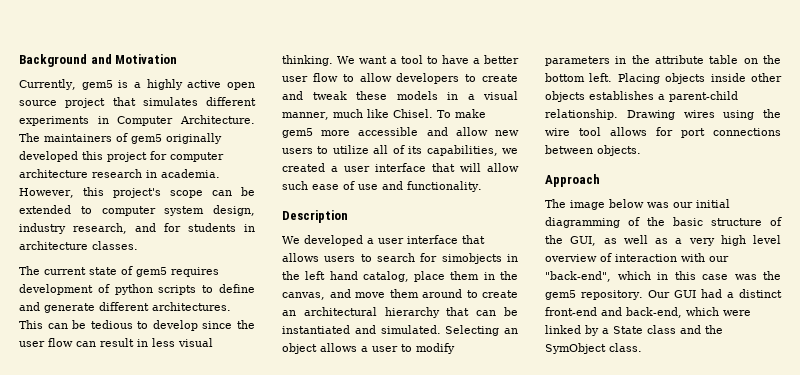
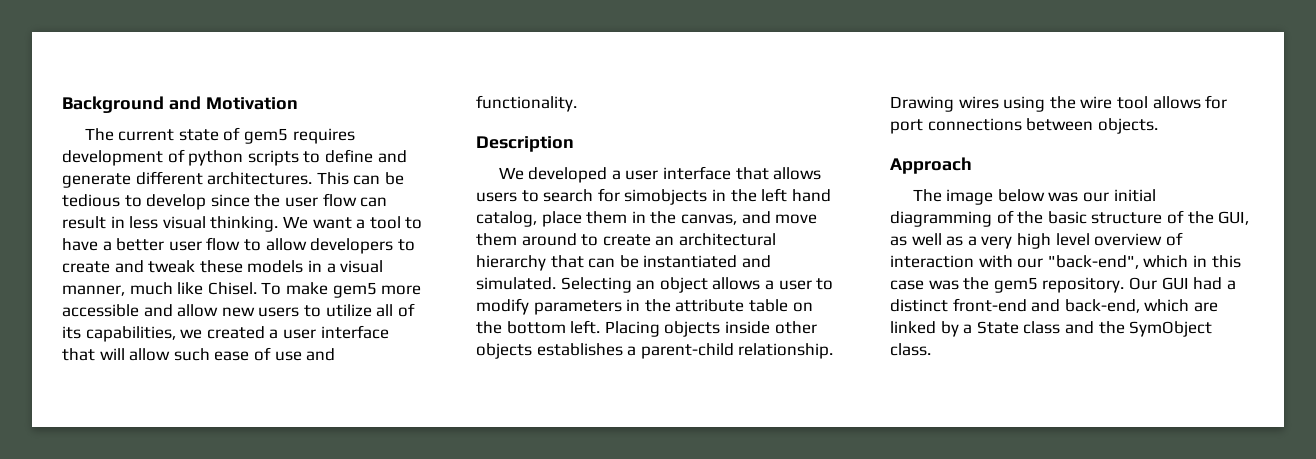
- Currently, gem5 is a highly active open source project that simulates different experiments in Computer Architecture. The maintainers of gem5 originally developed this project for computer architecture research in academia. However, this project's scope can be extended to computer system design, industry research, and for students in architecture classes.
- Our GUI had a distinct front-end and back-end, which were linked by a State class and the SymObject class.
+ Our GUI had a distinct front-end and back-end, which are linked by a State class and the SymObject class.

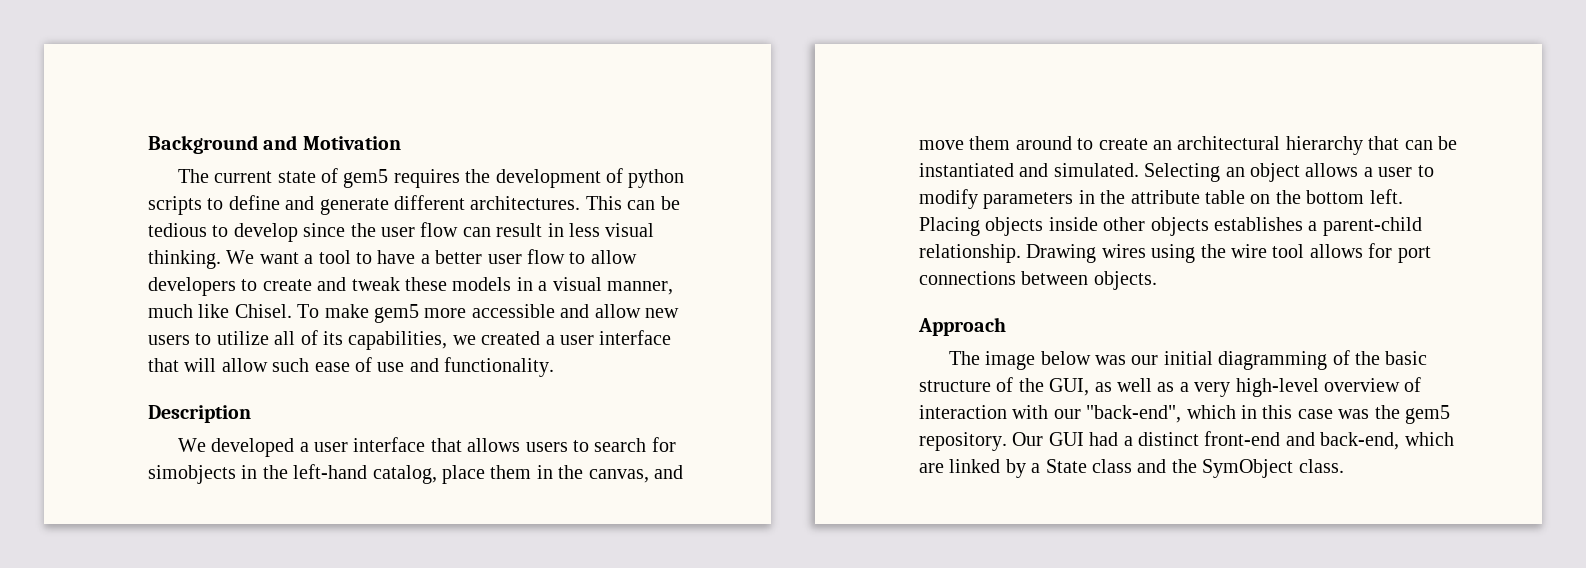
- The current state of gem5 requires development of python scripts to define and generate different architectures.
+ The current state of gem5 requires the development of python scripts to define and generate different architectures.
- We developed a user interface that allows users to search for simobjects in the left hand catalog, place them in the canvas, and move them around to create an architectural hierarchy that can be instantiated and simulated.
+ We developed a user interface that allows users to search for simobjects in the left-hand catalog, place them in the canvas, and move them around to create an architectural hierarchy that can be instantiated and simulated.
- The image below was our initial diagramming of the basic structure of the GUI, as well as a very high level overview of interaction with our "back-end", which in this case was the gem5 repository.
+ The image below was our initial diagramming of the basic structure of the GUI, as well as a very high-level overview of interaction with our "back-end", which in this case was the gem5 repository.

